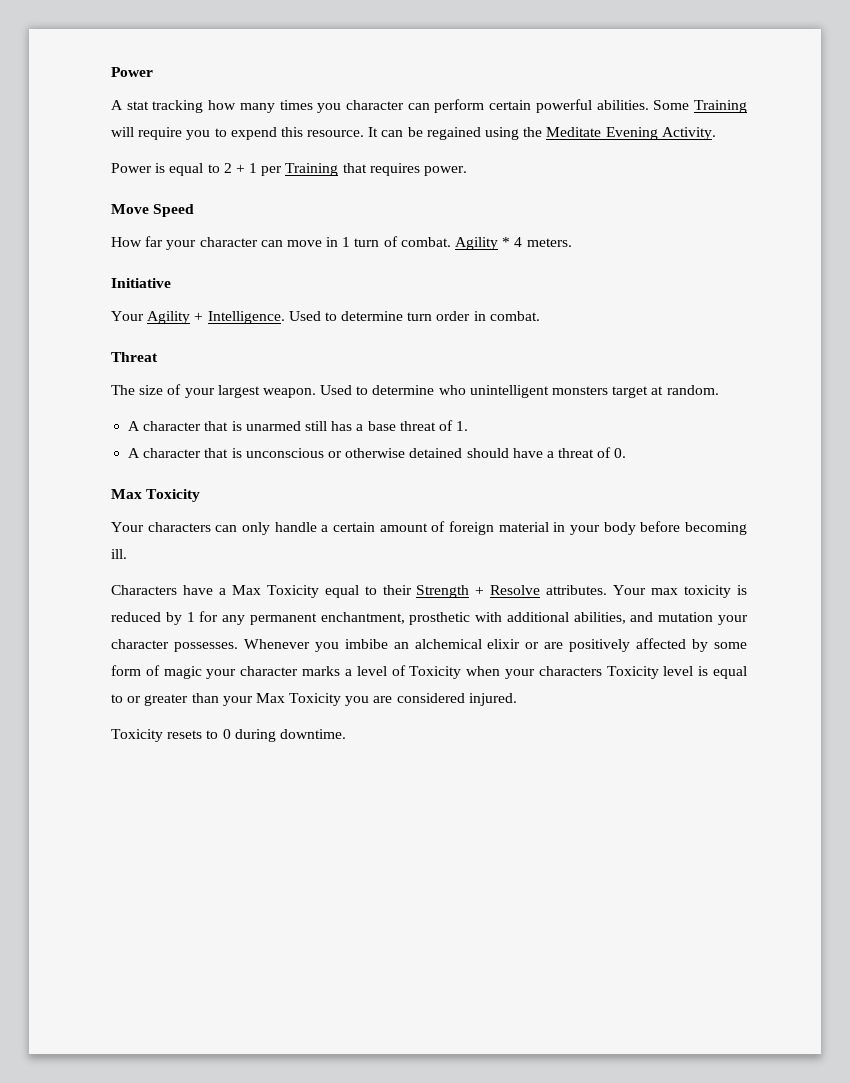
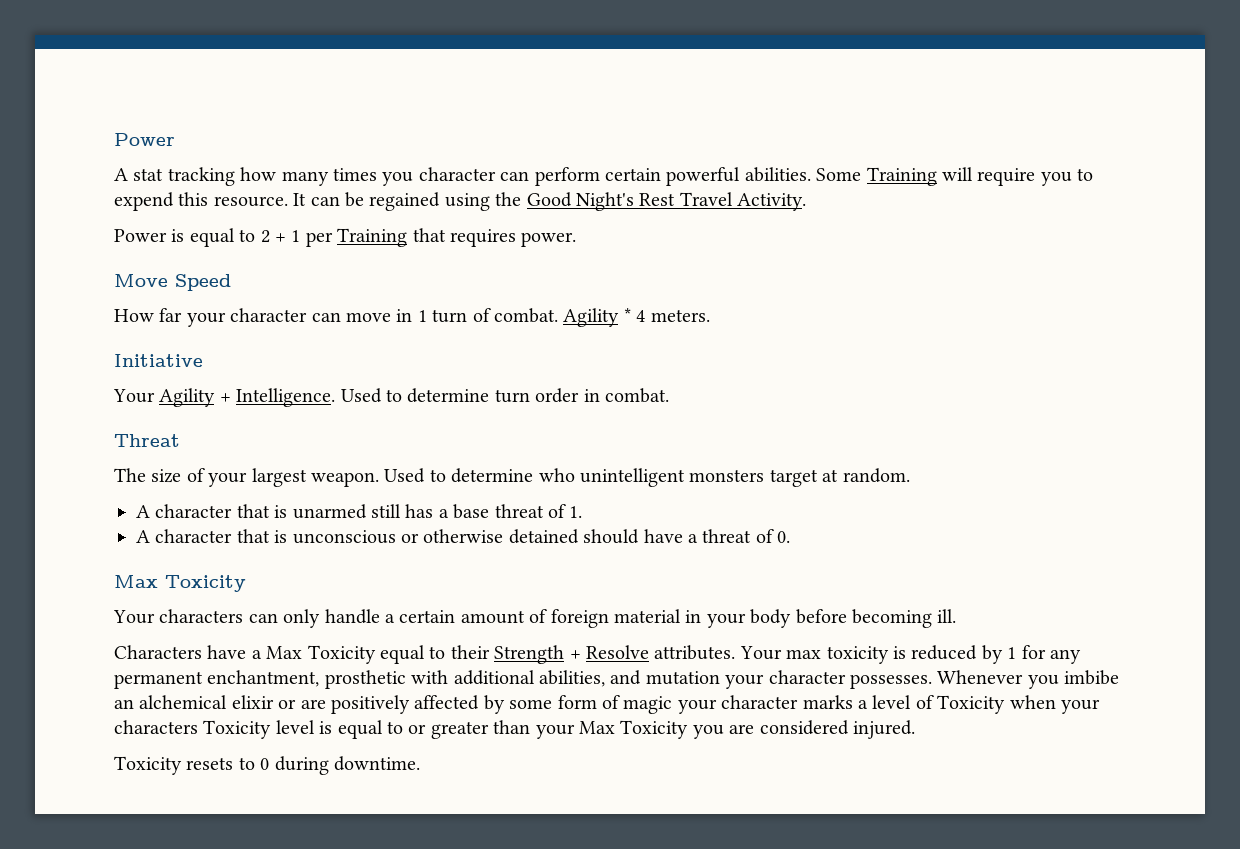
- It can be regained using the Meditate Evening Activity.
+ It can be regained using the Good Night's Rest Travel Activity.

